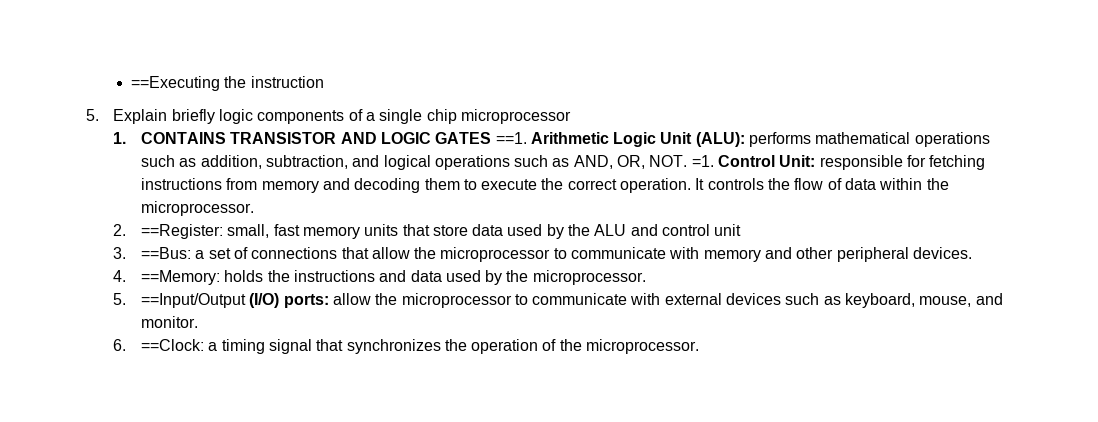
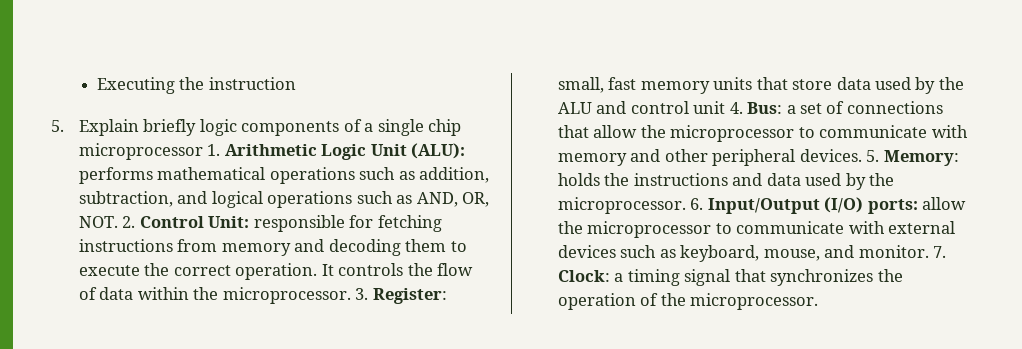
- ==Executing the instruction
+ Executing the instruction
- 5. Explain briefly logic components of a single chip microprocessor
- 1. CONTAINS TRANSISTOR AND LOGIC GATES ==1. Arithmetic Logic Unit (ALU): performs mathematical operations such as addition, subtraction, and logical operations such as AND, OR, NOT. =1. Control Unit: responsible for fetching instructions from memory and decoding them to execute the correct operation.
+ 5. Explain briefly logic components of a single chip microprocessor 1. Arithmetic Logic Unit (ALU): performs mathematical operations such as addition, subtraction, and logical operations such as AND, OR, NOT. 2. Control Unit: responsible for fetching instructions from memory and decoding them to execute the correct operation.
- It controls the flow of data within the microprocessor.
- 2. ==Register:
+ It controls the flow of data within the microprocessor. 3. Register:
- small, fast memory units that store data used by the ALU and control unit
- 3. ==Bus:
+ small, fast memory units that store data used by the ALU and control unit 4. Bus:
- a set of connections that allow the microprocessor to communicate with memory and other peripheral devices.
- 4. ==Memory:
+ a set of connections that allow the microprocessor to communicate with memory and other peripheral devices. 5. Memory:
- holds the instructions and data used by the microprocessor.
- 5. ==Input/Output (I/O) ports:
+ holds the instructions and data used by the microprocessor. 6. Input/Output (I/O) ports:
- allow the microprocessor to communicate with external devices such as keyboard, mouse, and monitor.
- 6. ==Clock:
+ allow the microprocessor to communicate with external devices such as keyboard, mouse, and monitor. 7. Clock:

